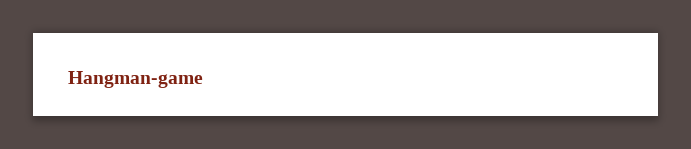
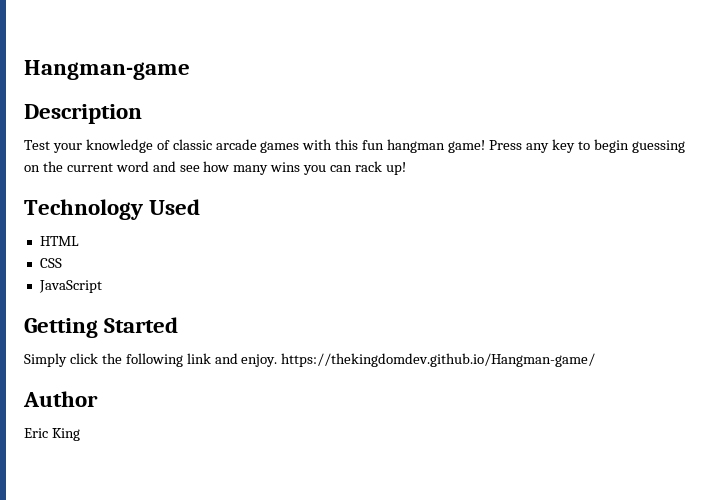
+ Description
+ Test your knowledge of classic arcade games with this fun hangman game! Press any key to begin guessing on the current word and see how many wins you can rack up!
+ Technology Used
+ HTML
+ CSS
+ JavaScript
+ Getting Started
+ Simply click the following link and enjoy. https://thekingdomdev.github.io/Hangman-game/
+ Author
+ Eric King

